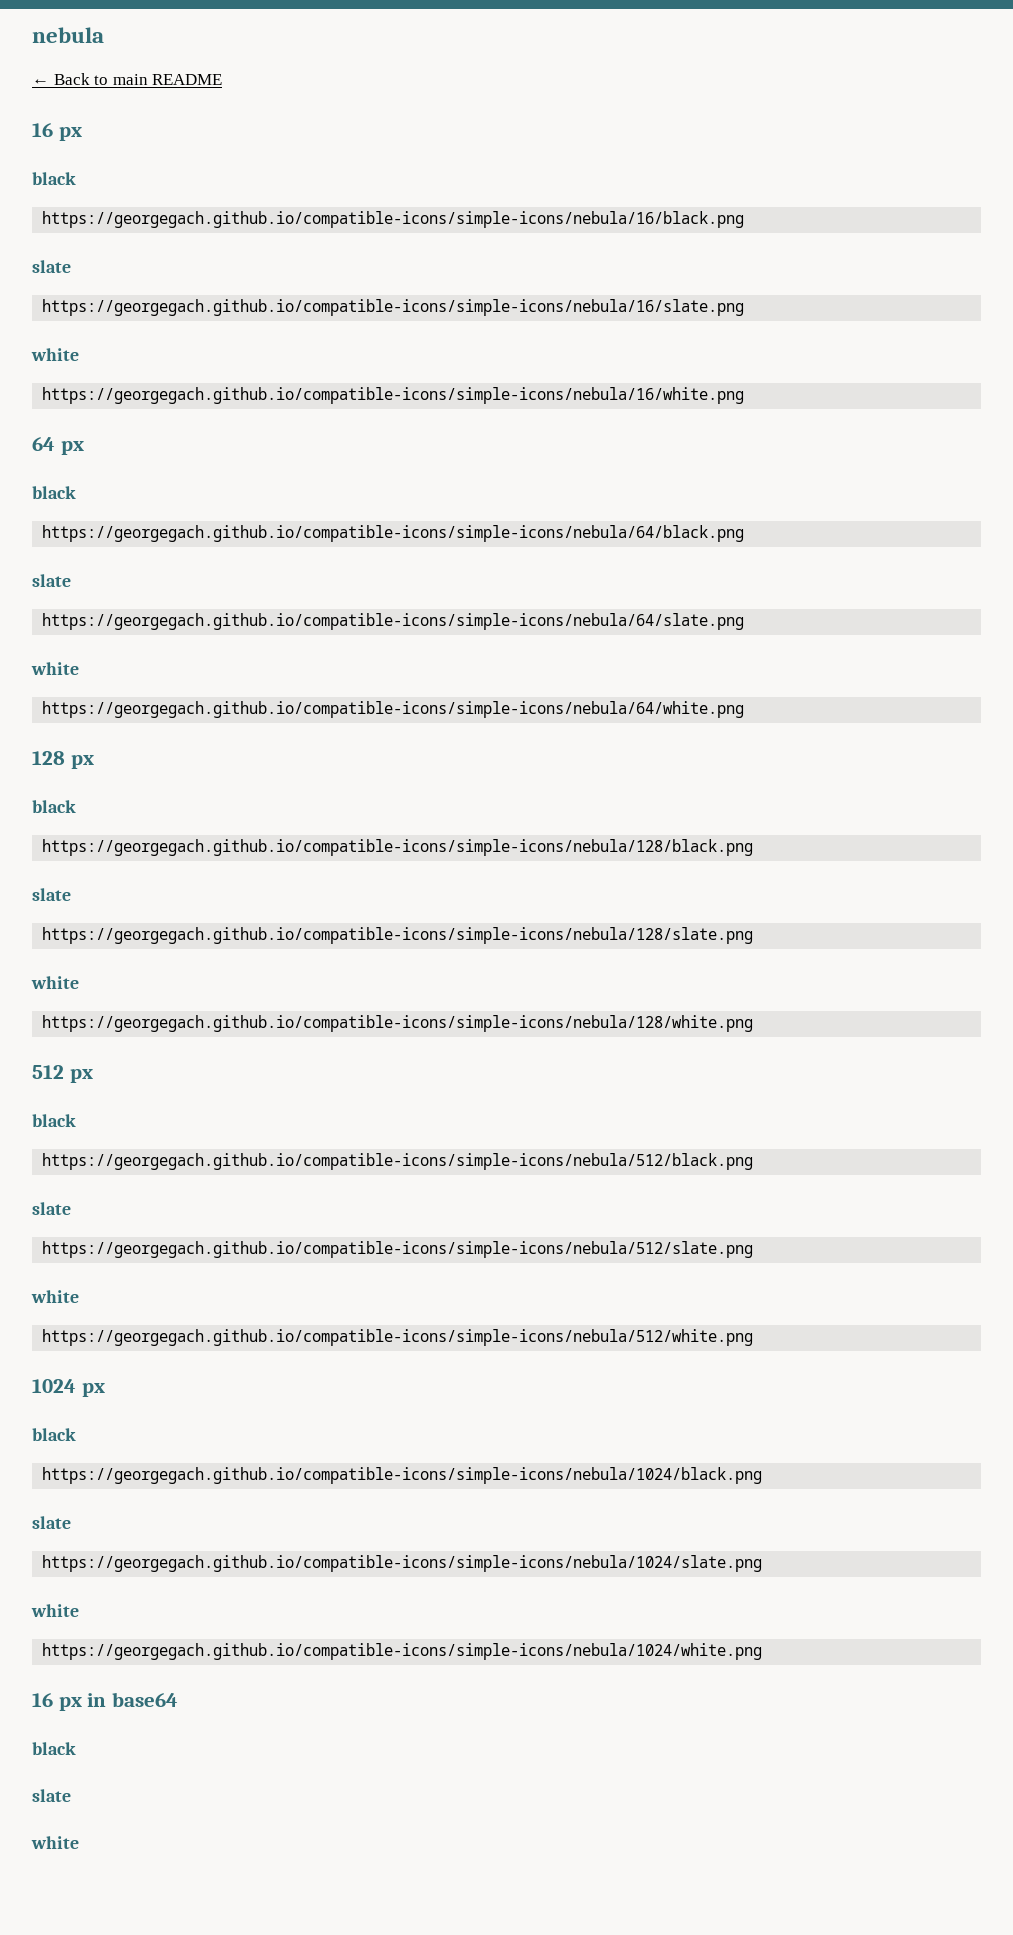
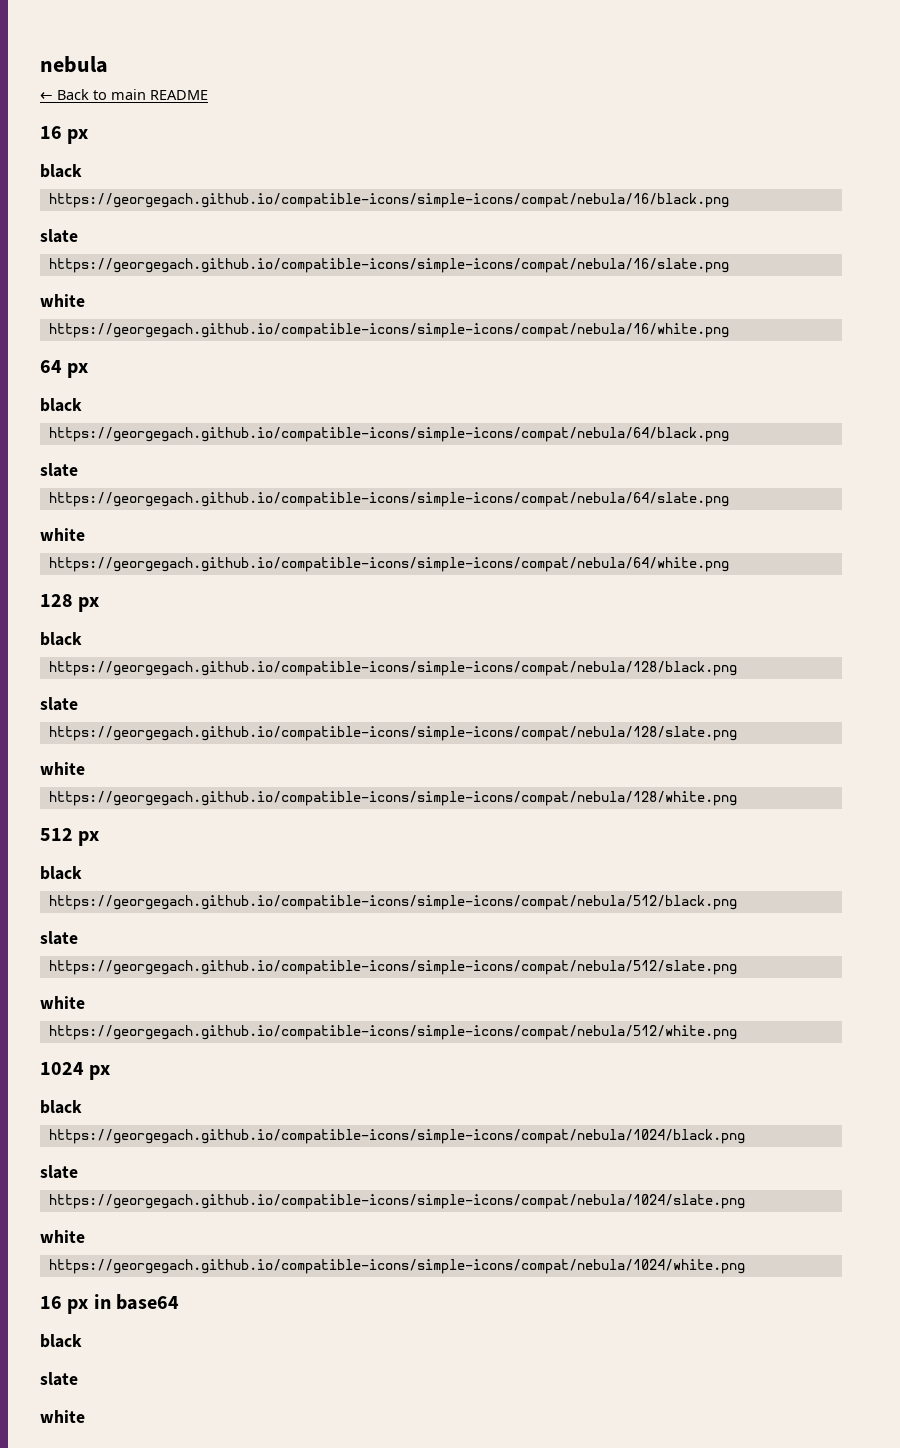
- https://georgegach.github.io/compatible-icons/simple-icons/nebula/16/black.png
+ https://georgegach.github.io/compatible-icons/simple-icons/compat/nebula/16/black.png
  slate
- https://georgegach.github.io/compatible-icons/simple-icons/nebula/16/slate.png
+ https://georgegach.github.io/compatible-icons/simple-icons/compat/nebula/16/slate.png
  white
- https://georgegach.github.io/compatible-icons/simple-icons/nebula/16/white.png
+ https://georgegach.github.io/compatible-icons/simple-icons/compat/nebula/16/white.png
- https://georgegach.github.io/compatible-icons/simple-icons/nebula/64/black.png
+ https://georgegach.github.io/compatible-icons/simple-icons/compat/nebula/64/black.png
  slate
- https://georgegach.github.io/compatible-icons/simple-icons/nebula/64/slate.png
+ https://georgegach.github.io/compatible-icons/simple-icons/compat/nebula/64/slate.png
  white
- https://georgegach.github.io/compatible-icons/simple-icons/nebula/64/white.png
+ https://georgegach.github.io/compatible-icons/simple-icons/compat/nebula/64/white.png
- https://georgegach.github.io/compatible-icons/simple-icons/nebula/128/black.png
+ https://georgegach.github.io/compatible-icons/simple-icons/compat/nebula/128/black.png
  slate
- https://georgegach.github.io/compatible-icons/simple-icons/nebula/128/slate.png
+ https://georgegach.github.io/compatible-icons/simple-icons/compat/nebula/128/slate.png
  white
- https://georgegach.github.io/compatible-icons/simple-icons/nebula/128/white.png
+ https://georgegach.github.io/compatible-icons/simple-icons/compat/nebula/128/white.png
- https://georgegach.github.io/compatible-icons/simple-icons/nebula/512/black.png
+ https://georgegach.github.io/compatible-icons/simple-icons/compat/nebula/512/black.png
  slate
- https://georgegach.github.io/compatible-icons/simple-icons/nebula/512/slate.png
+ https://georgegach.github.io/compatible-icons/simple-icons/compat/nebula/512/slate.png
  white
- https://georgegach.github.io/compatible-icons/simple-icons/nebula/512/white.png
+ https://georgegach.github.io/compatible-icons/simple-icons/compat/nebula/512/white.png
- https://georgegach.github.io/compatible-icons/simple-icons/nebula/1024/black.png
+ https://georgegach.github.io/compatible-icons/simple-icons/compat/nebula/1024/black.png
  slate
- https://georgegach.github.io/compatible-icons/simple-icons/nebula/1024/slate.png
+ https://georgegach.github.io/compatible-icons/simple-icons/compat/nebula/1024/slate.png
  white
- https://georgegach.github.io/compatible-icons/simple-icons/nebula/1024/white.png
+ https://georgegach.github.io/compatible-icons/simple-icons/compat/nebula/1024/white.png

